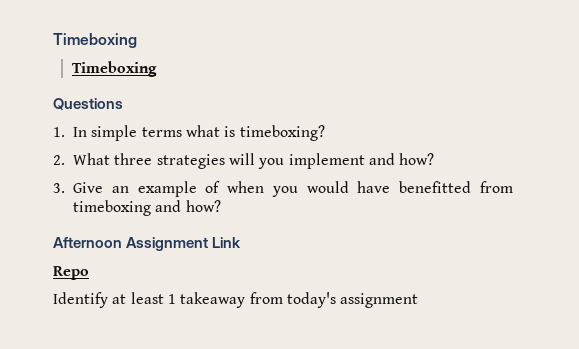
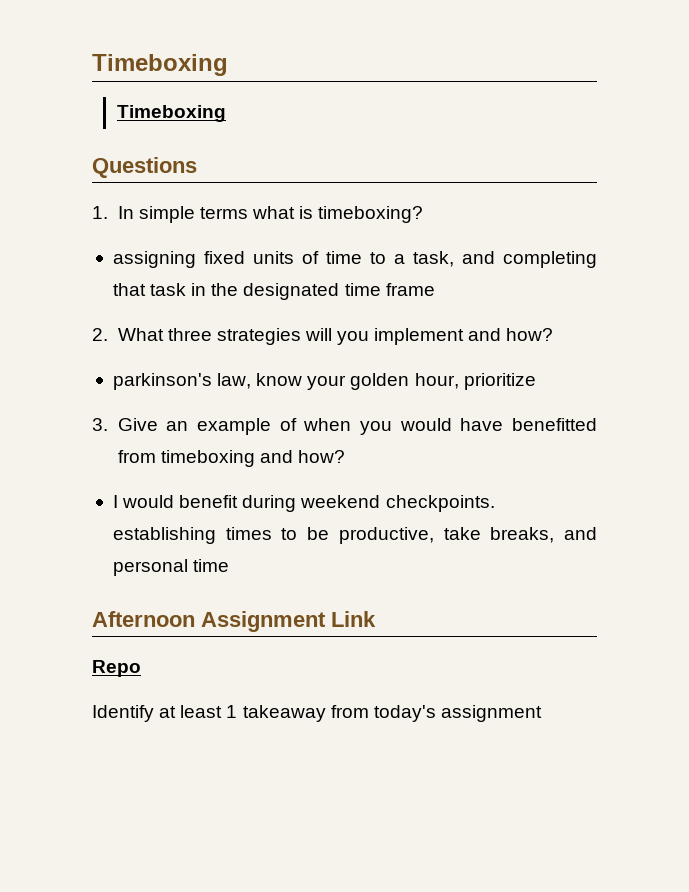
+ assigning fixed units of time to a task, and completing that task in the designated time frame
+ parkinson's law, know your golden hour, prioritize
+ I would benefit during weekend checkpoints. establishing times to be productive, take breaks, and personal time

